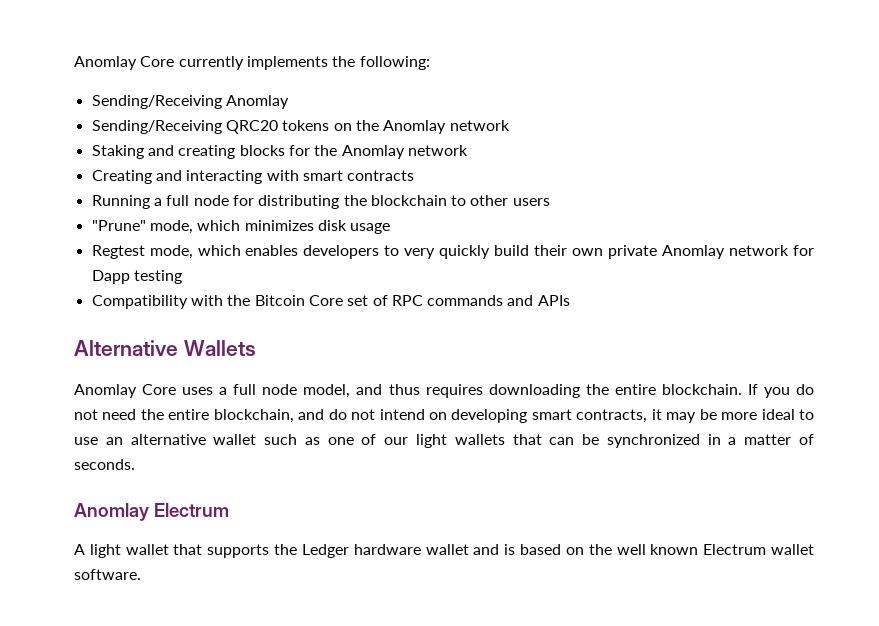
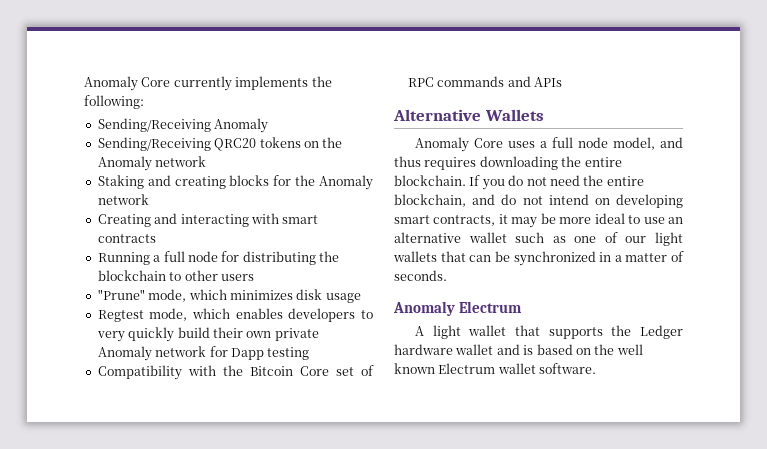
- Anomlay Core currently implements the following:
+ Anomaly Core currently implements the following:
- Sending/Receiving Anomlay
+ Sending/Receiving Anomaly
- Sending/Receiving QRC20 tokens on the Anomlay network
+ Sending/Receiving QRC20 tokens on the Anomaly network
- Staking and creating blocks for the Anomlay network
+ Staking and creating blocks for the Anomaly network
- Regtest mode, which enables developers to very quickly build their own private Anomlay network for Dapp testing
+ Regtest mode, which enables developers to very quickly build their own private Anomaly network for Dapp testing
- Anomlay Core uses a full node model, and thus requires downloading the entire blockchain.
+ Anomaly Core uses a full node model, and thus requires downloading the entire blockchain.
- Anomlay Electrum
+ Anomaly Electrum

